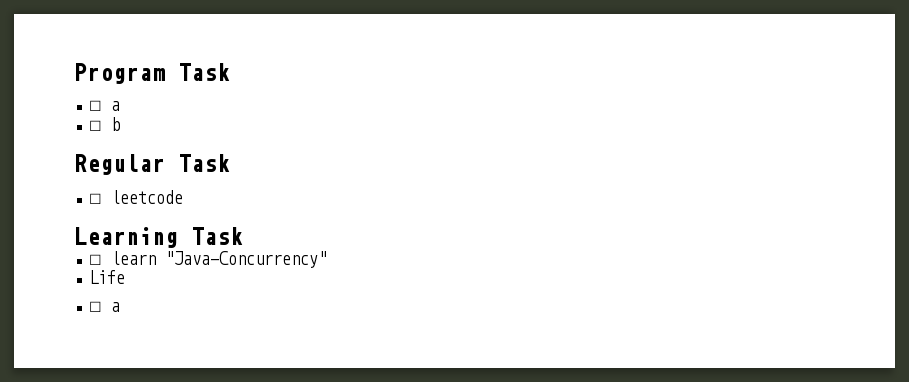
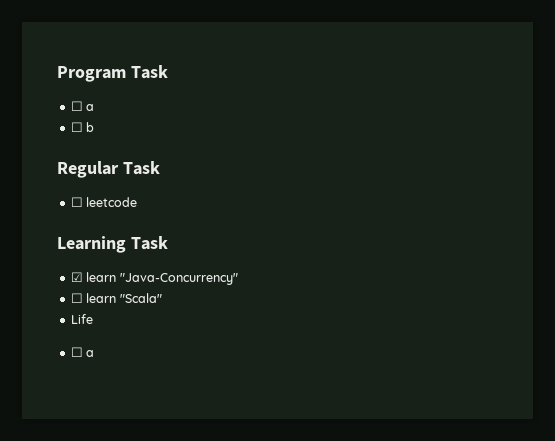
+ ☑ learn "Java-Concurrency"
- ☐ learn "Java-Concurrency"
+ ☐ learn "Scala"

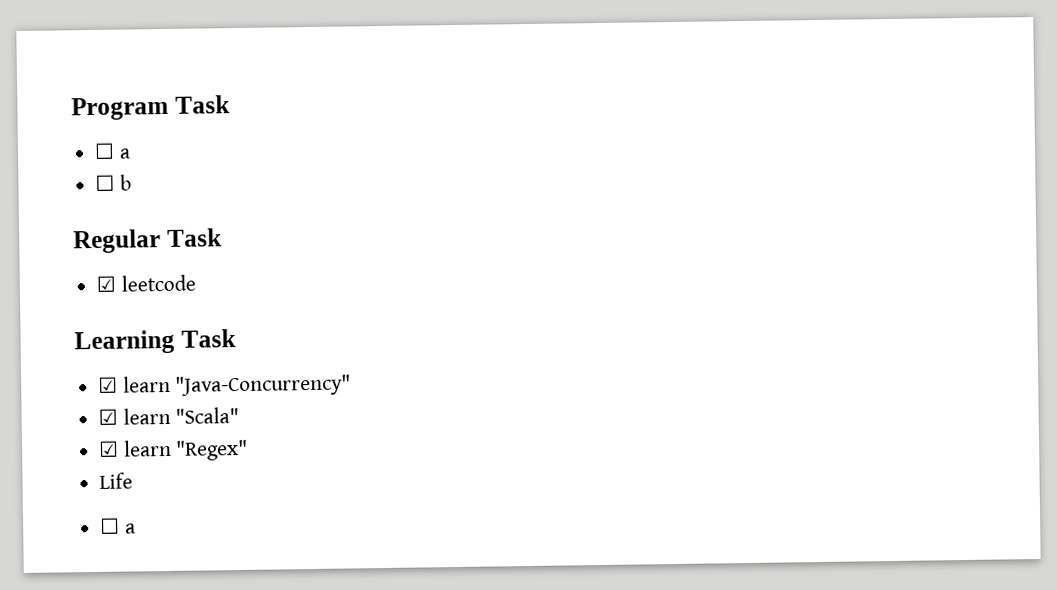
- ☐ leetcode
+ ☑ leetcode
- ☐ learn "Scala"
+ ☑ learn "Scala"
+ ☑ learn "Regex"

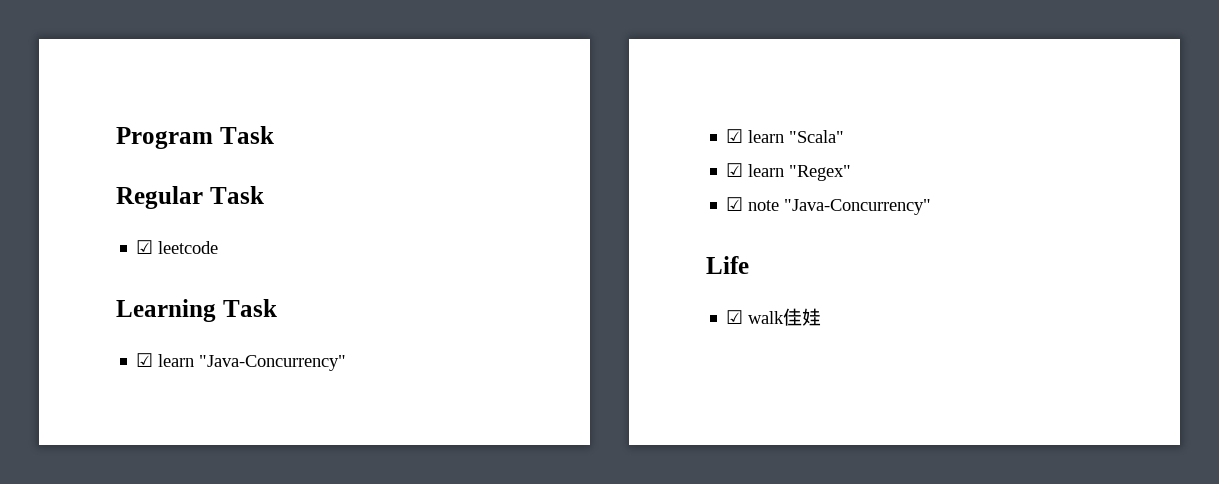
  Program Task
- ☐ a
- ☐ b
+ ☑ note "Java-Concurrency"
  Life
- ☐ a
+ ☑ walk佳娃

